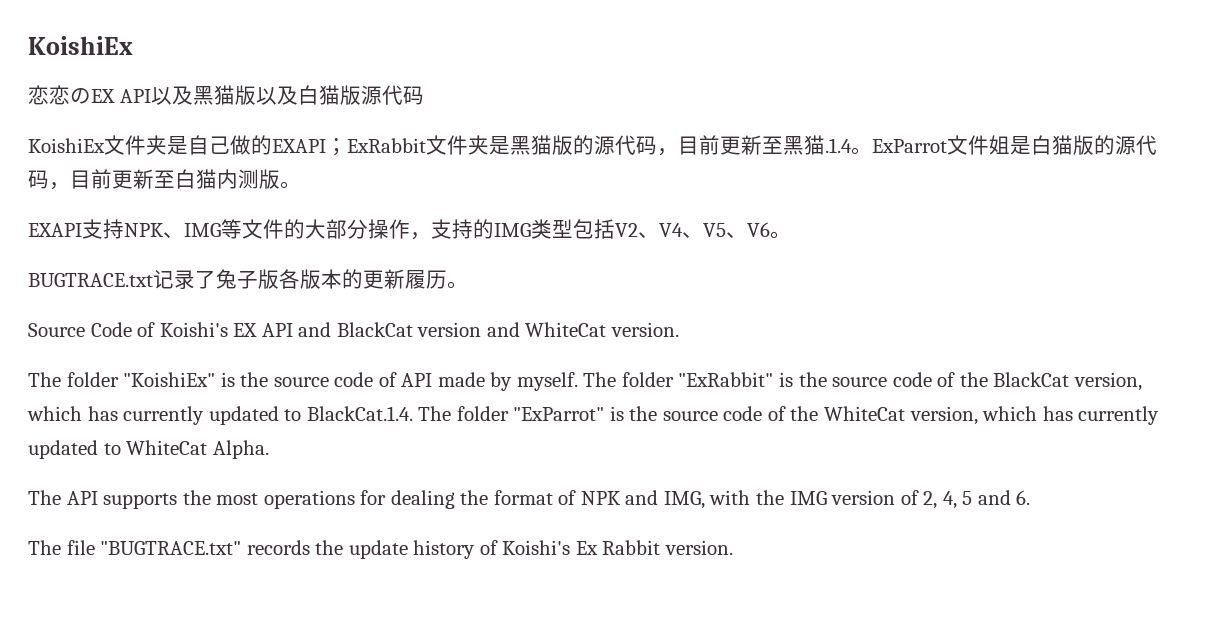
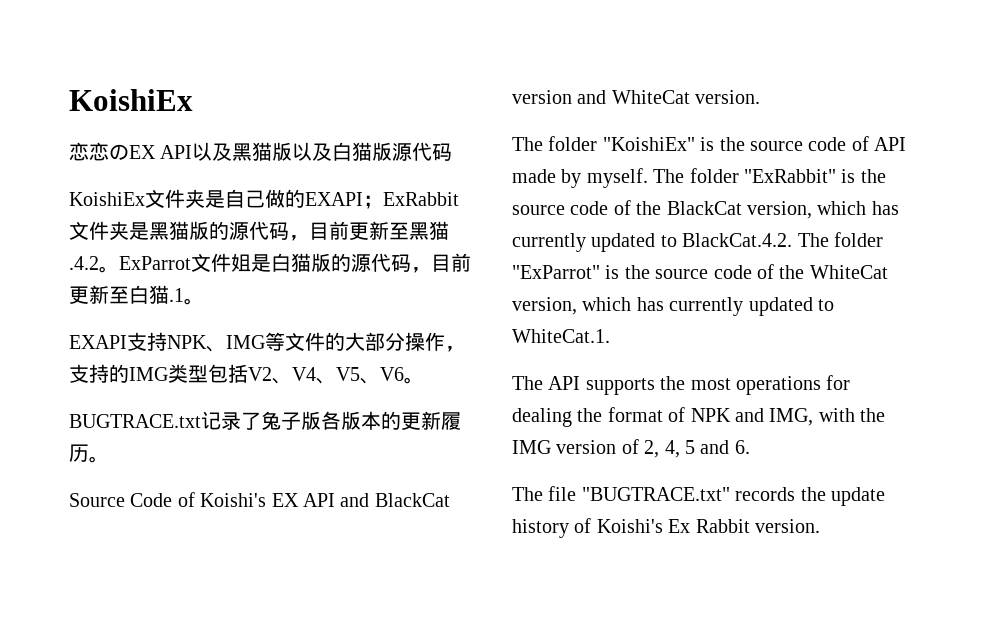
- KoishiEx文件夹是自己做的EXAPI；ExRabbit文件夹是黑猫版的源代码，目前更新至黑猫.1.4。
+ KoishiEx文件夹是自己做的EXAPI；ExRabbit文件夹是黑猫版的源代码，目前更新至黑猫.4.2。
- ExParrot文件姐是白猫版的源代码，目前更新至白猫内测版。
+ ExParrot文件姐是白猫版的源代码，目前更新至白猫.1。
- The folder "ExRabbit" is the source code of the BlackCat version, which has currently updated to BlackCat.1.4. The folder "ExParrot" is the source code of the WhiteCat version, which has currently updated to WhiteCat Alpha.
+ The folder "ExRabbit" is the source code of the BlackCat version, which has currently updated to BlackCat.4.2. The folder "ExParrot" is the source code of the WhiteCat version, which has currently updated to WhiteCat.1.

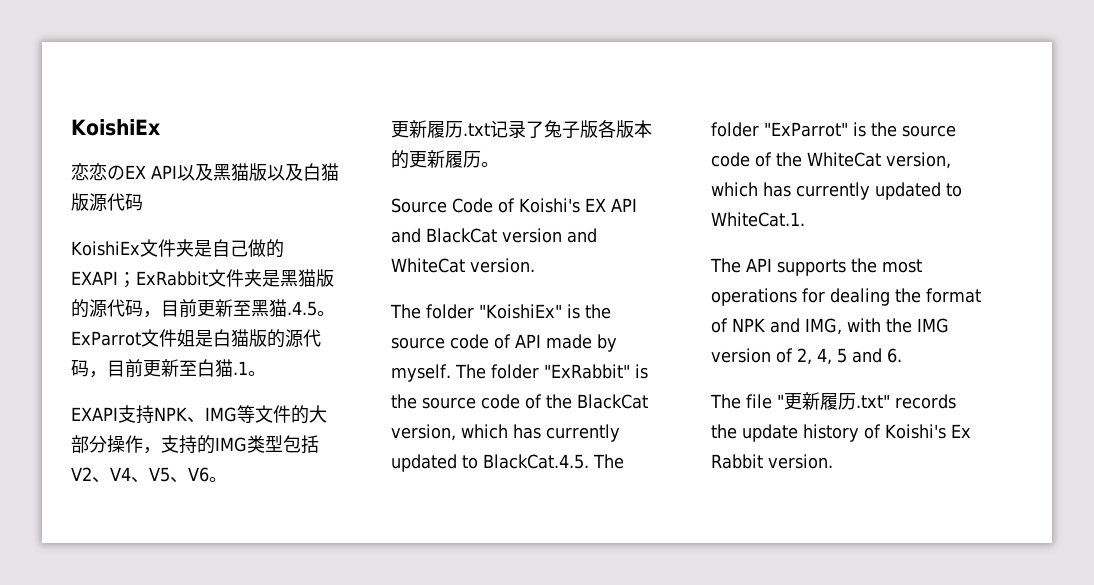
- KoishiEx文件夹是自己做的EXAPI；ExRabbit文件夹是黑猫版的源代码，目前更新至黑猫.4.2。
+ KoishiEx文件夹是自己做的EXAPI；ExRabbit文件夹是黑猫版的源代码，目前更新至黑猫.4.5。
- BUGTRACE.txt记录了兔子版各版本的更新履历。
+ 更新履历.txt记录了兔子版各版本的更新履历。
- The folder "ExRabbit" is the source code of the BlackCat version, which has currently updated to BlackCat.4.2. The folder "ExParrot" is the source code of the WhiteCat version, which has currently updated to WhiteCat.1.
+ The folder "ExRabbit" is the source code of the BlackCat version, which has currently updated to BlackCat.4.5. The folder "ExParrot" is the source code of the WhiteCat version, which has currently updated to WhiteCat.1.
- The file "BUGTRACE.txt" records the update history of Koishi's Ex Rabbit version.
+ The file "更新履历.txt" records the update history of Koishi's Ex Rabbit version.

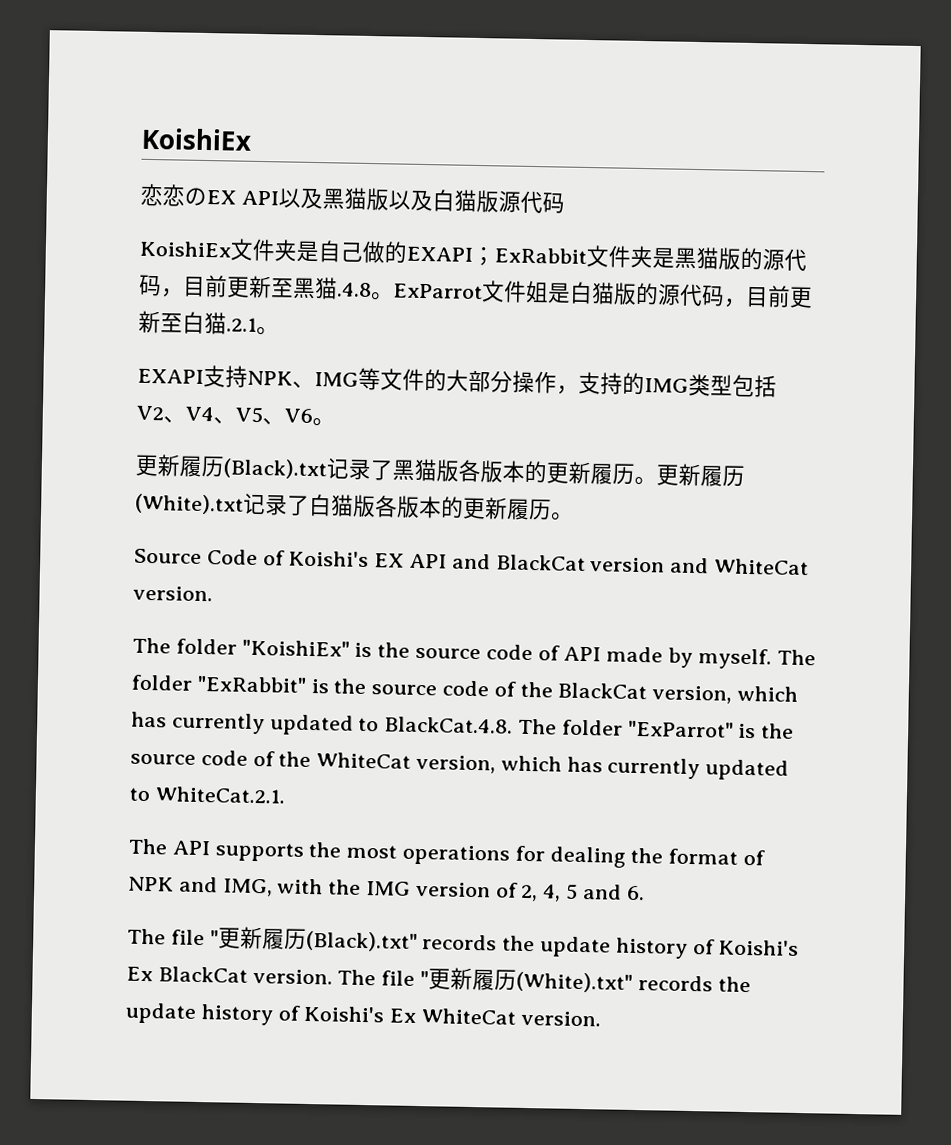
- KoishiEx文件夹是自己做的EXAPI；ExRabbit文件夹是黑猫版的源代码，目前更新至黑猫.4.5。
+ KoishiEx文件夹是自己做的EXAPI；ExRabbit文件夹是黑猫版的源代码，目前更新至黑猫.4.8。
- ExParrot文件姐是白猫版的源代码，目前更新至白猫.1。
+ ExParrot文件姐是白猫版的源代码，目前更新至白猫.2.1。
- 更新履历.txt记录了兔子版各版本的更新履历。
+ 更新履历(Black).txt记录了黑猫版各版本的更新履历。更新履历(White).txt记录了白猫版各版本的更新履历。
- The folder "ExRabbit" is the source code of the BlackCat version, which has currently updated to BlackCat.4.5. The folder "ExParrot" is the source code of the WhiteCat version, which has currently updated to WhiteCat.1.
+ The folder "ExRabbit" is the source code of the BlackCat version, which has currently updated to BlackCat.4.8. The folder "ExParrot" is the source code of the WhiteCat version, which has currently updated to WhiteCat.2.1.
- The file "更新履历.txt" records the update history of Koishi's Ex Rabbit version.
+ The file "更新履历(Black).txt" records the update history of Koishi's Ex BlackCat version. The file "更新履历(White).txt" records the update history of Koishi's Ex WhiteCat version.

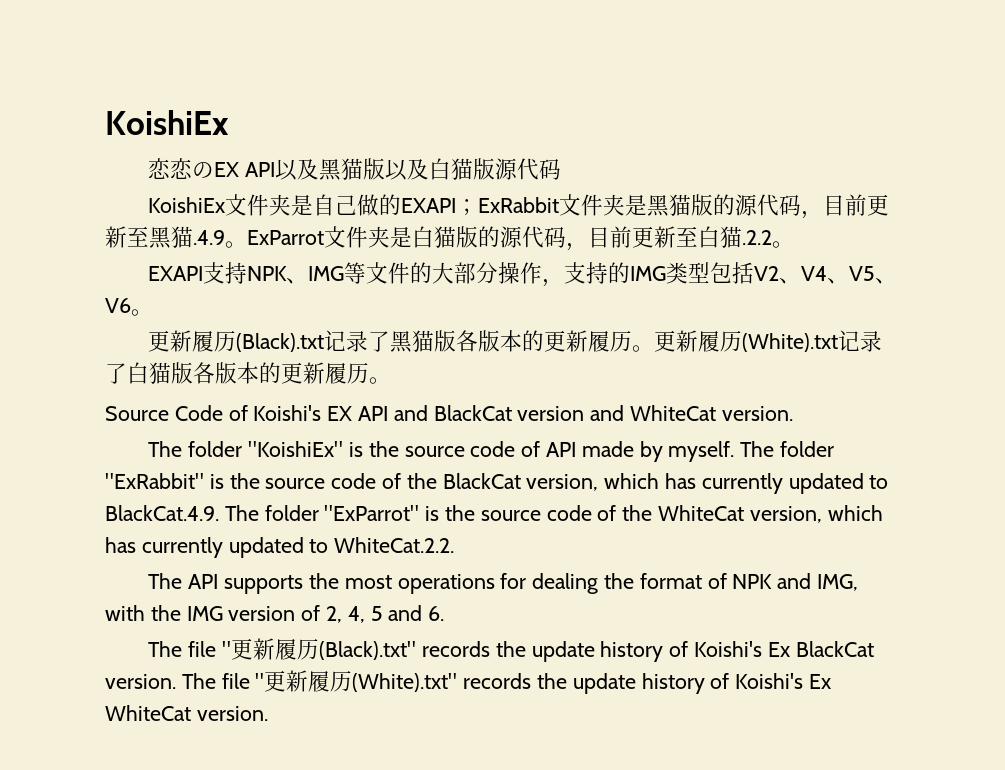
- KoishiEx文件夹是自己做的EXAPI；ExRabbit文件夹是黑猫版的源代码，目前更新至黑猫.4.8。
+ KoishiEx文件夹是自己做的EXAPI；ExRabbit文件夹是黑猫版的源代码，目前更新至黑猫.4.9。
- ExParrot文件姐是白猫版的源代码，目前更新至白猫.2.1。
+ ExParrot文件夹是白猫版的源代码，目前更新至白猫.2.2。
- The folder "ExRabbit" is the source code of the BlackCat version, which has currently updated to BlackCat.4.8. The folder "ExParrot" is the source code of the WhiteCat version, which has currently updated to WhiteCat.2.1.
+ The folder "ExRabbit" is the source code of the BlackCat version, which has currently updated to BlackCat.4.9. The folder "ExParrot" is the source code of the WhiteCat version, which has currently updated to WhiteCat.2.2.

